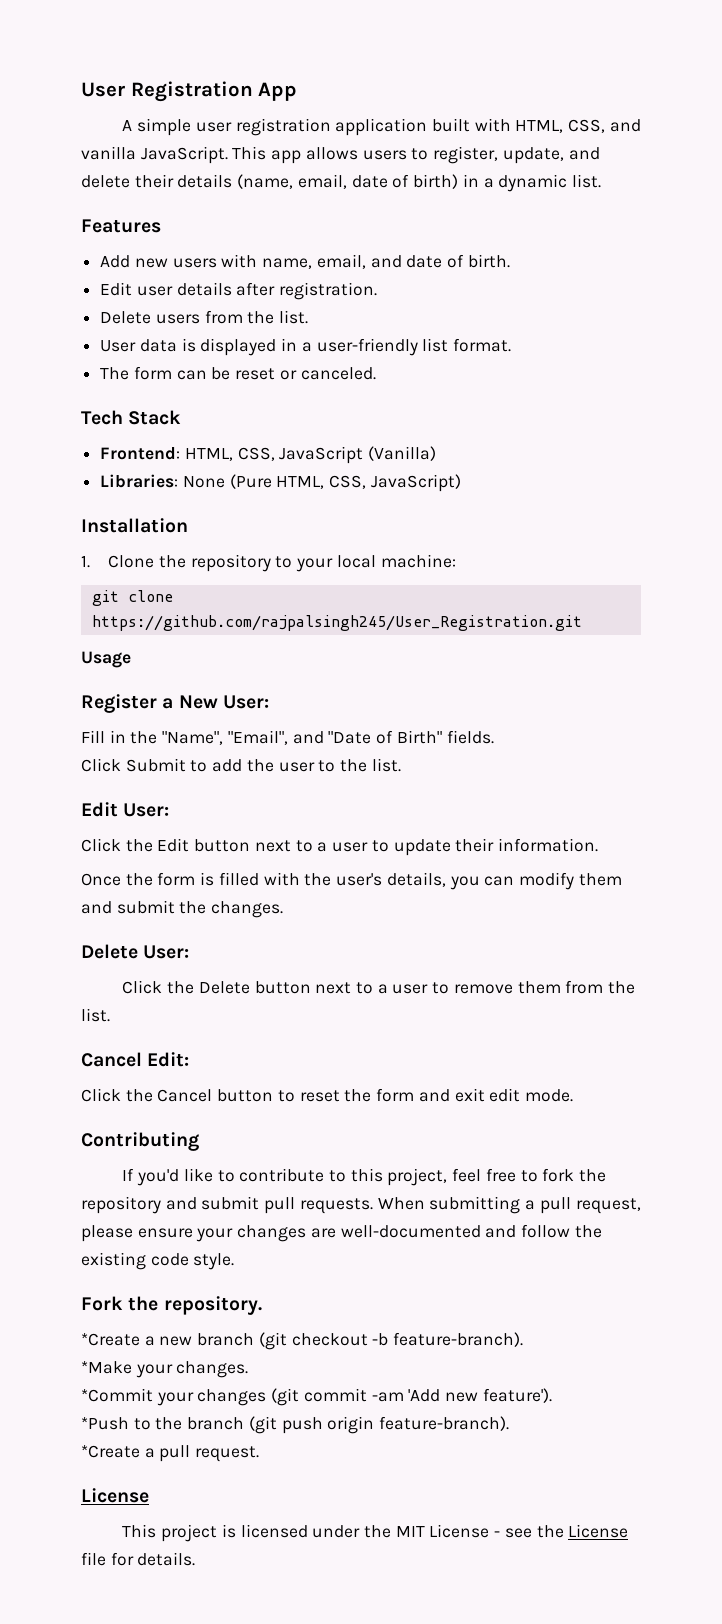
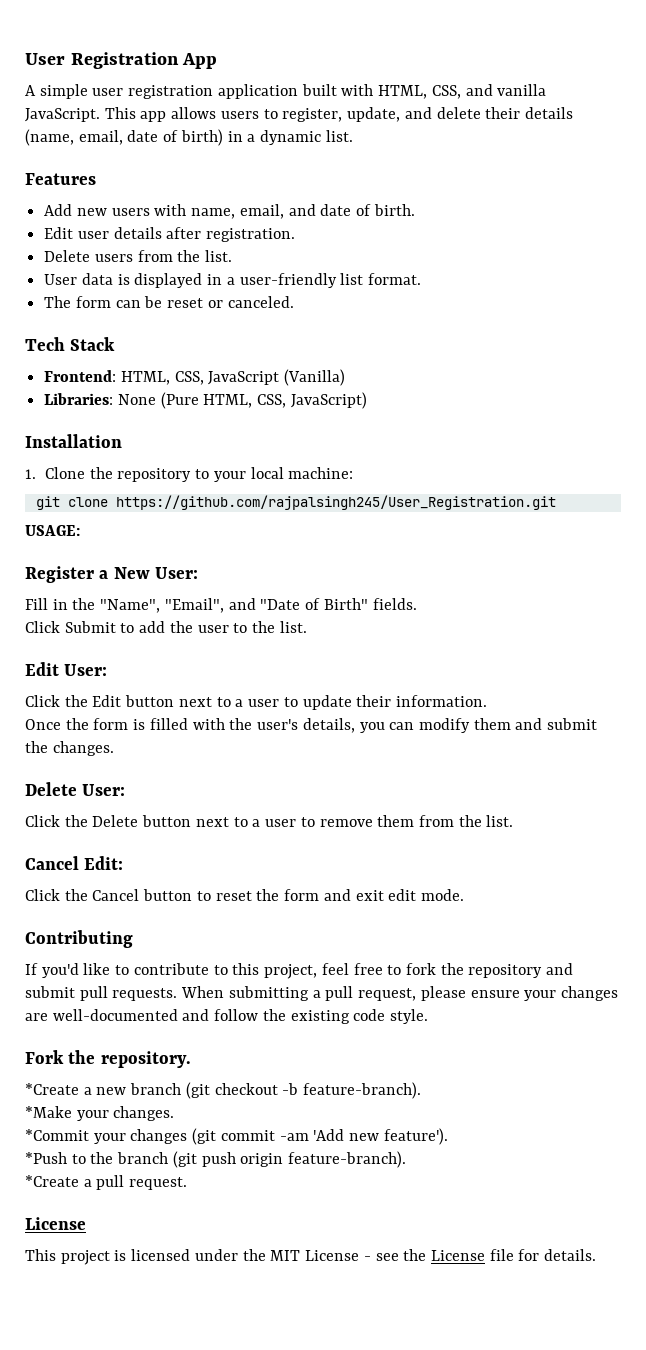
- Usage
+ USAGE:

